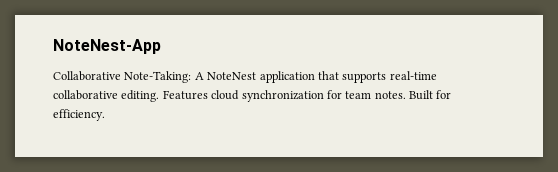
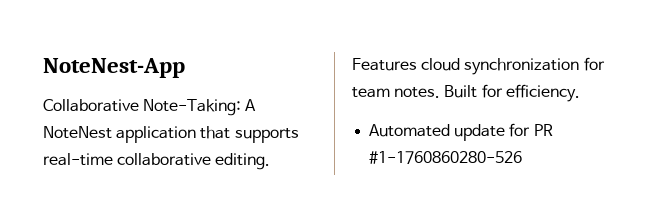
+ Automated update for PR #1-1760860280-526

